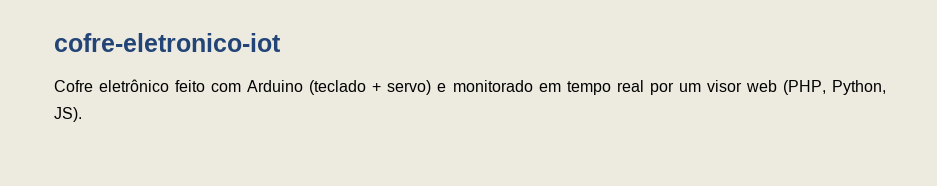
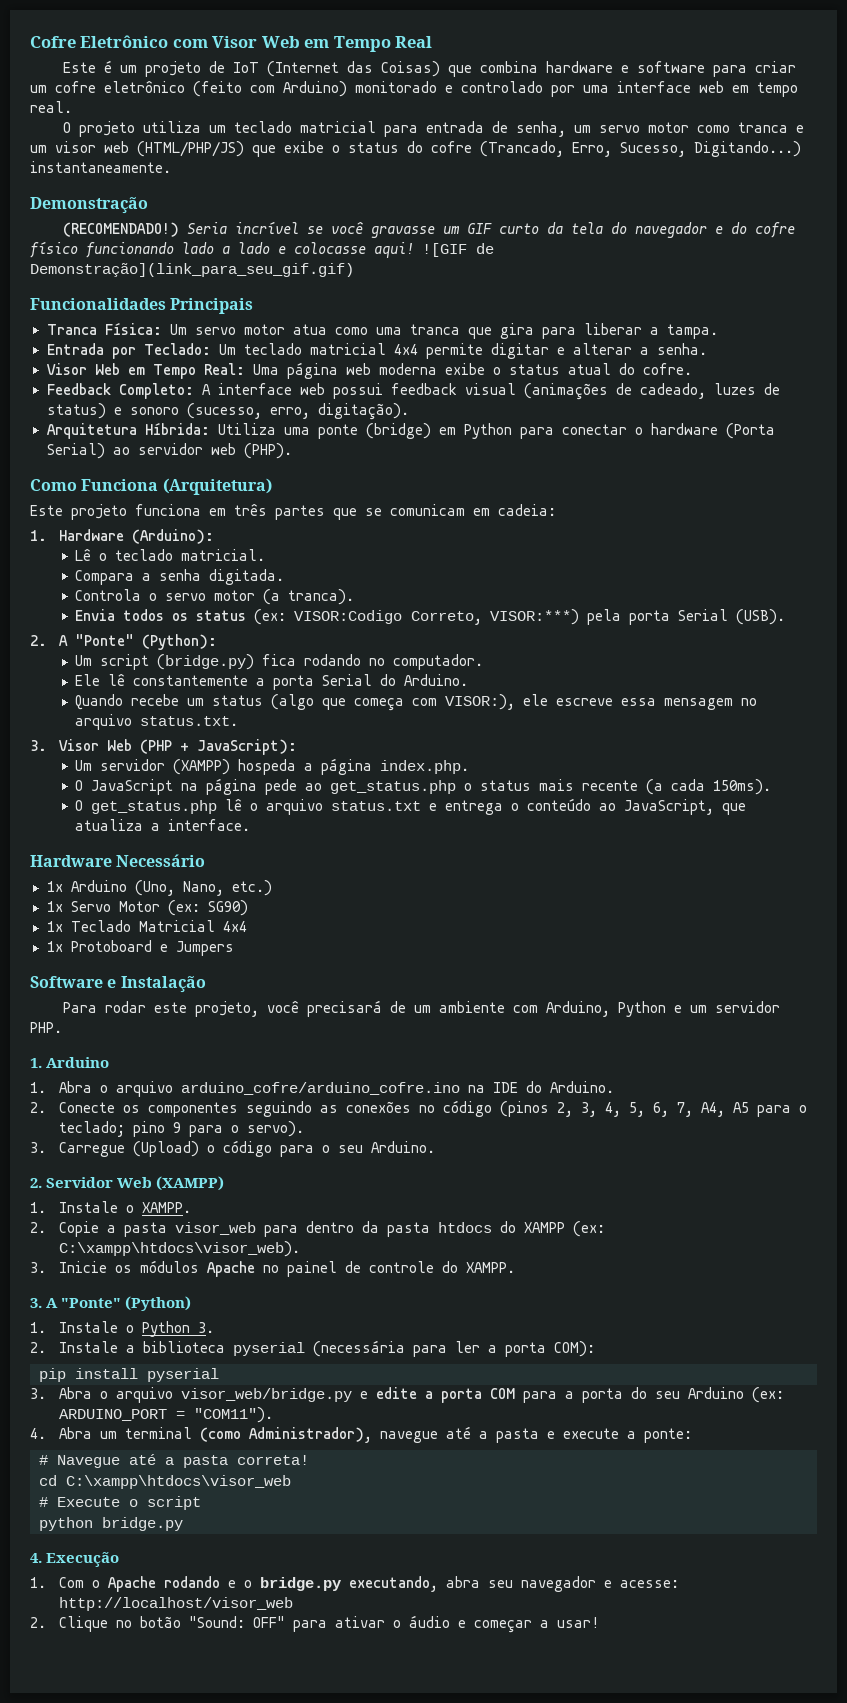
- cofre-eletronico-iot
- Cofre eletrônico feito com Arduino (teclado + servo) e monitorado em tempo real por um visor web (PHP, Python, JS).
+ Cofre Eletrônico com Visor Web em Tempo Real
+ Este é um projeto de IoT (Internet das Coisas) que combina hardware e software para criar um cofre eletrônico (feito com Arduino) monitorado e controlado por uma interface web em tempo real.
+ O projeto utiliza um teclado matricial para entrada de senha, um servo motor como tranca e um visor web (HTML/PHP/JS) que exibe o status do cofre (Trancado, Erro, Sucesso, Digitando...) instantaneamente.
+ Demonstração
+ (RECOMENDADO!) Seria incrível se você gravasse um GIF curto da tela do navegador e do cofre físico funcionando lado a lado e colocasse aqui! ![GIF de Demonstração](link_para_seu_gif.gif)
+ Funcionalidades Principais
+ Tranca Física: Um servo motor atua como uma tranca que gira para liberar a tampa.
+ Entrada por Teclado: Um teclado matricial 4x4 permite digitar e alterar a senha.
+ Visor Web em Tempo Real: Uma página web moderna exibe o status atual do cofre.
+ Feedback Completo: A interface web possui feedback visual (animações de cadeado, luzes de status) e sonoro (sucesso, erro, digitação).
+ Arquitetura Híbrida: Utiliza uma ponte (bridge) em Python para conectar o hardware (Porta Serial) ao servidor web (PHP).
+ Como Funciona (Arquitetura)
+ Este projeto funciona em três partes que se comunicam em cadeia:
+ 1. Hardware (Arduino):
+ Lê o teclado matricial.
+ Compara a senha digitada.
+ Controla o servo motor (a tranca).
+ Envia todos os status (ex: VISOR:Codigo Correto, VISOR:***) pela porta Serial (USB).
+ 2. A "Ponte" (Python):
+ Um script (bridge.py) fica rodando no computador.
+ Ele lê constantemente a porta Serial do Arduino.
+ Quando recebe um status (algo que começa com VISOR:), ele escreve essa mensagem no arquivo status.txt.
+ 3. Visor Web (PHP + JavaScript):
+ Um servidor (XAMPP) hospeda a página index.php.
+ O JavaScript na página pede ao get_status.php o status mais recente (a cada 150ms).
+ O get_status.php lê o arquivo status.txt e entrega o conteúdo ao JavaScript, que atualiza a interface.
+ Hardware Necessário
+ 1x Arduino (Uno, Nano, etc.)
+ 1x Servo Motor (ex: SG90)
+ 1x Teclado Matricial 4x4
+ 1x Protoboard e Jumpers
+ Software e Instalação
+ Para rodar este projeto, você precisará de um ambiente com Arduino, Python e um servidor PHP.
+ 1. Arduino
+ 1. Abra o arquivo arduino_cofre/arduino_cofre.ino na IDE do Arduino.
+ 2. Conecte os componentes seguindo as conexões no código (pinos 2, 3, 4, 5, 6, 7, A4, A5 para o teclado; pino 9 para o servo).
+ 3. Carregue (Upload) o código para o seu Arduino.
+ 2. Servidor Web (XAMPP)
+ 1. Instale o XAMPP.
+ 2. Copie a pasta visor_web para dentro da pasta htdocs do XAMPP (ex: C:\xampp\htdocs\visor_web).
+ 3. Inicie os módulos Apache no painel de controle do XAMPP.
+ 3. A "Ponte" (Python)
+ 1. Instale o Python 3.
+ 2. Instale a biblioteca pyserial (necessária para ler a porta COM):
+ pip install pyserial
+ 3. Abra o arquivo visor_web/bridge.py e edite a porta COM para a porta do seu Arduino (ex: ARDUINO_PORT = "COM11").
+ 4. Abra um terminal (como Administrador), navegue até a pasta e execute a ponte:
+ # Navegue até a pasta correta!
+ cd C:\xampp\htdocs\visor_web
+ # Execute o script
+ python bridge.py
+ 4. Execução
+ 1. Com o Apache rodando e o bridge.py executando, abra seu navegador e acesse: http://localhost/visor_web
+ 2. Clique no botão "Sound: OFF" para ativar o áudio e começar a usar!

